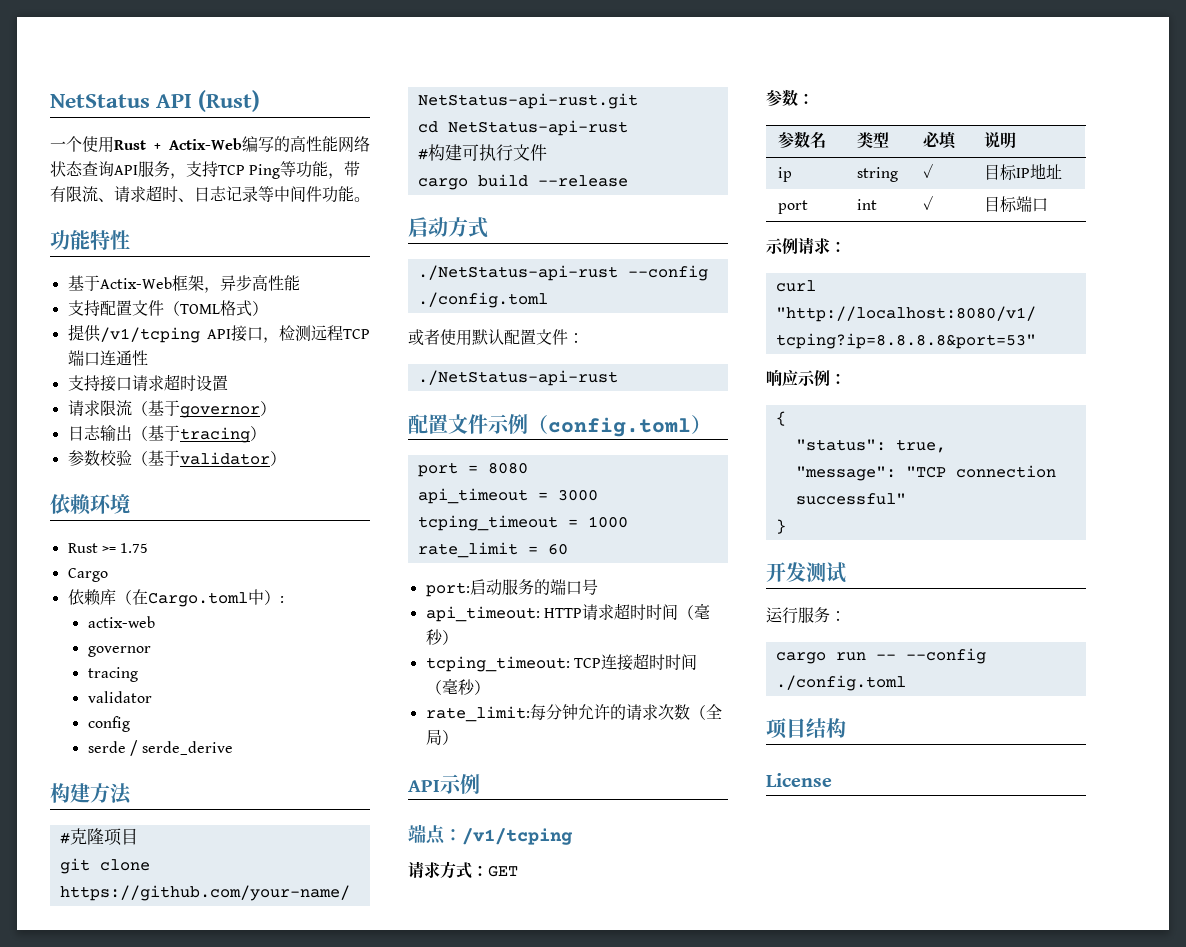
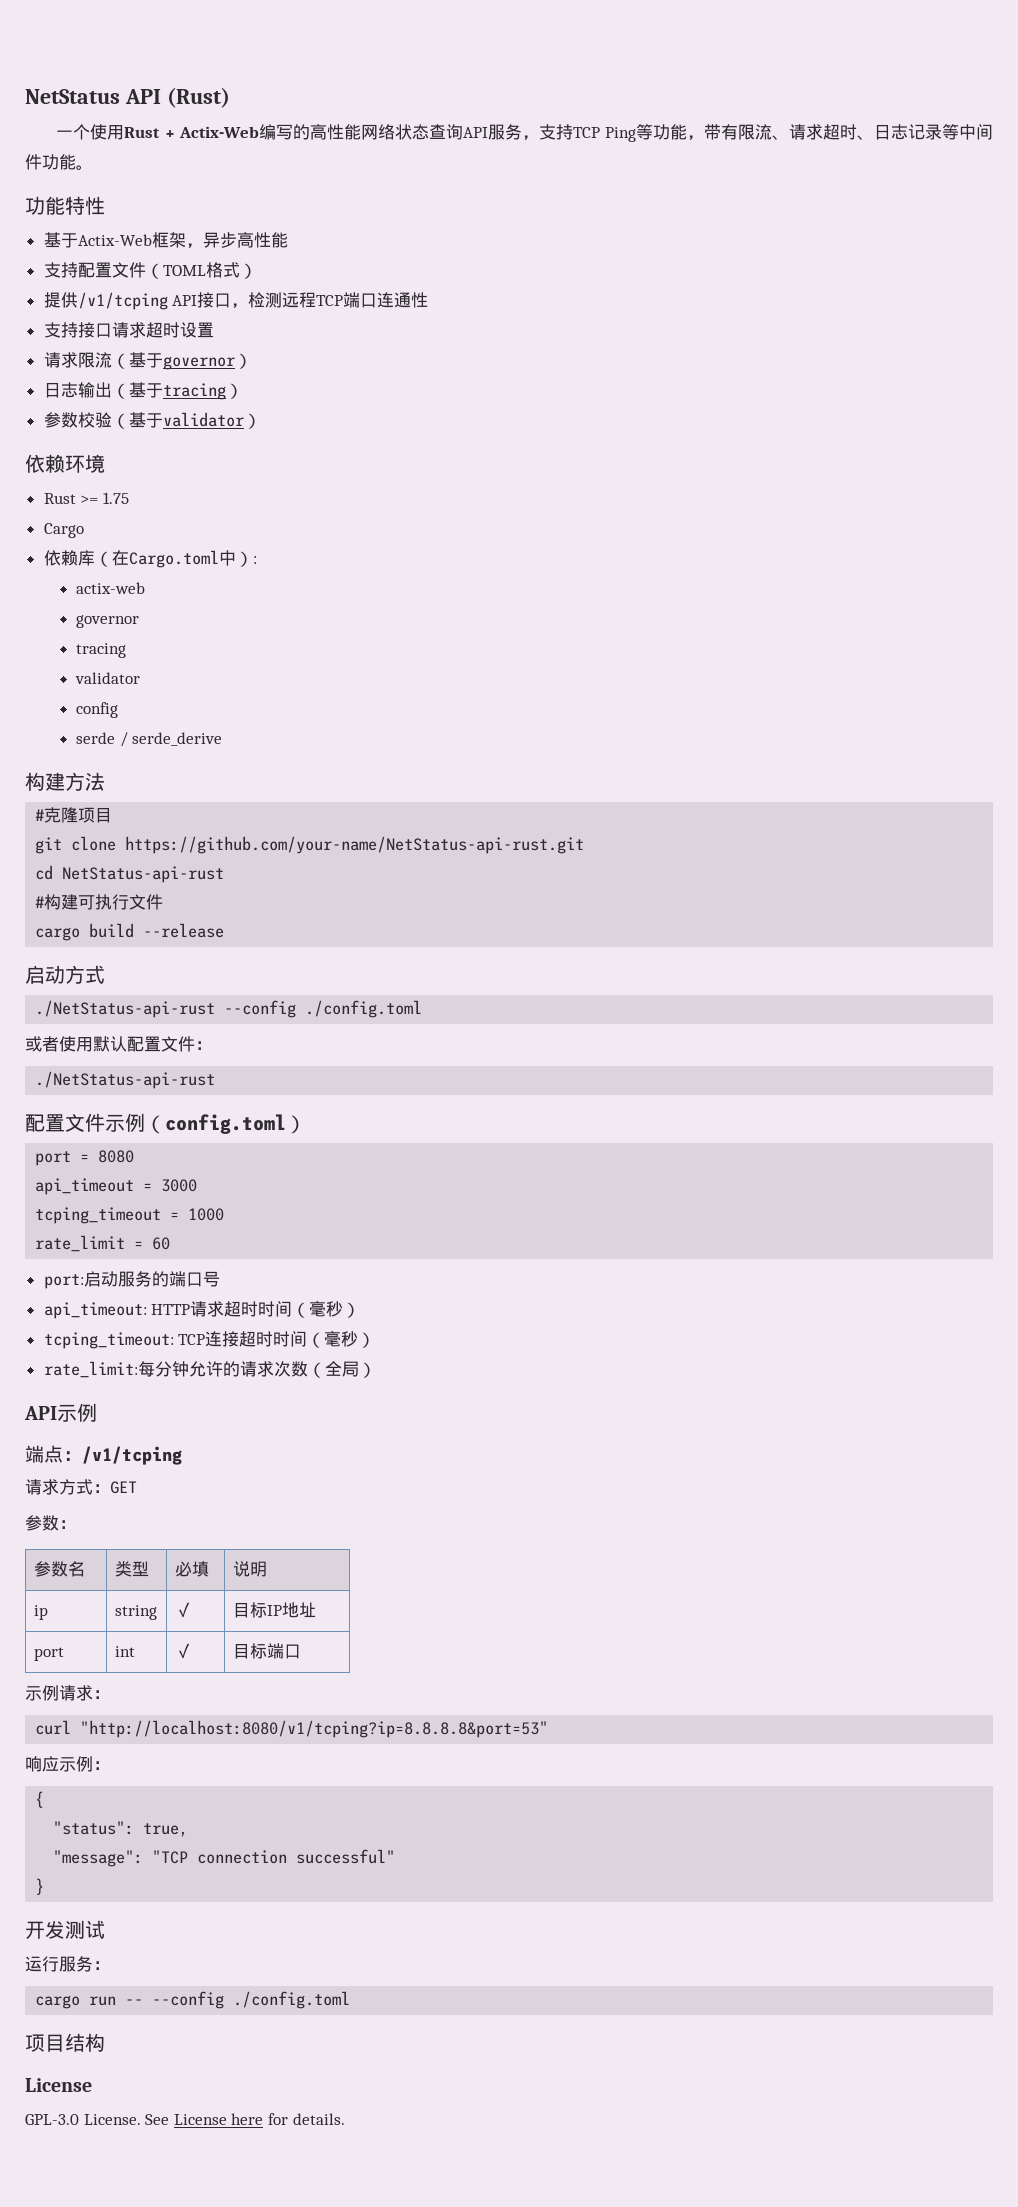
+ GPL-3.0 License. See License here for details.

